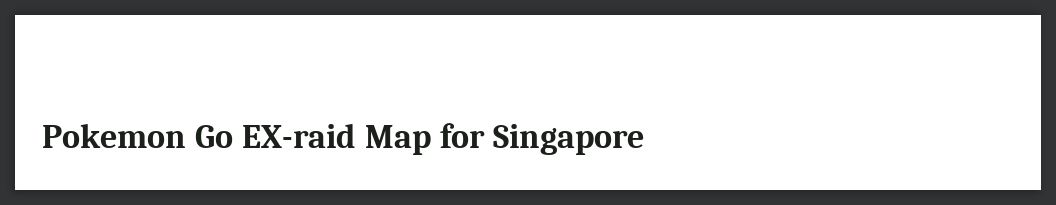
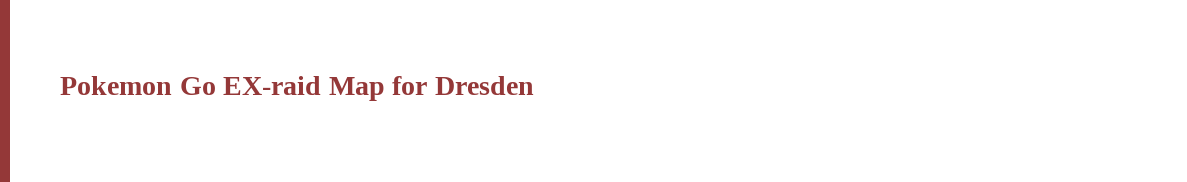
- Pokemon Go EX-raid Map for Singapore
+ Pokemon Go EX-raid Map for Dresden

